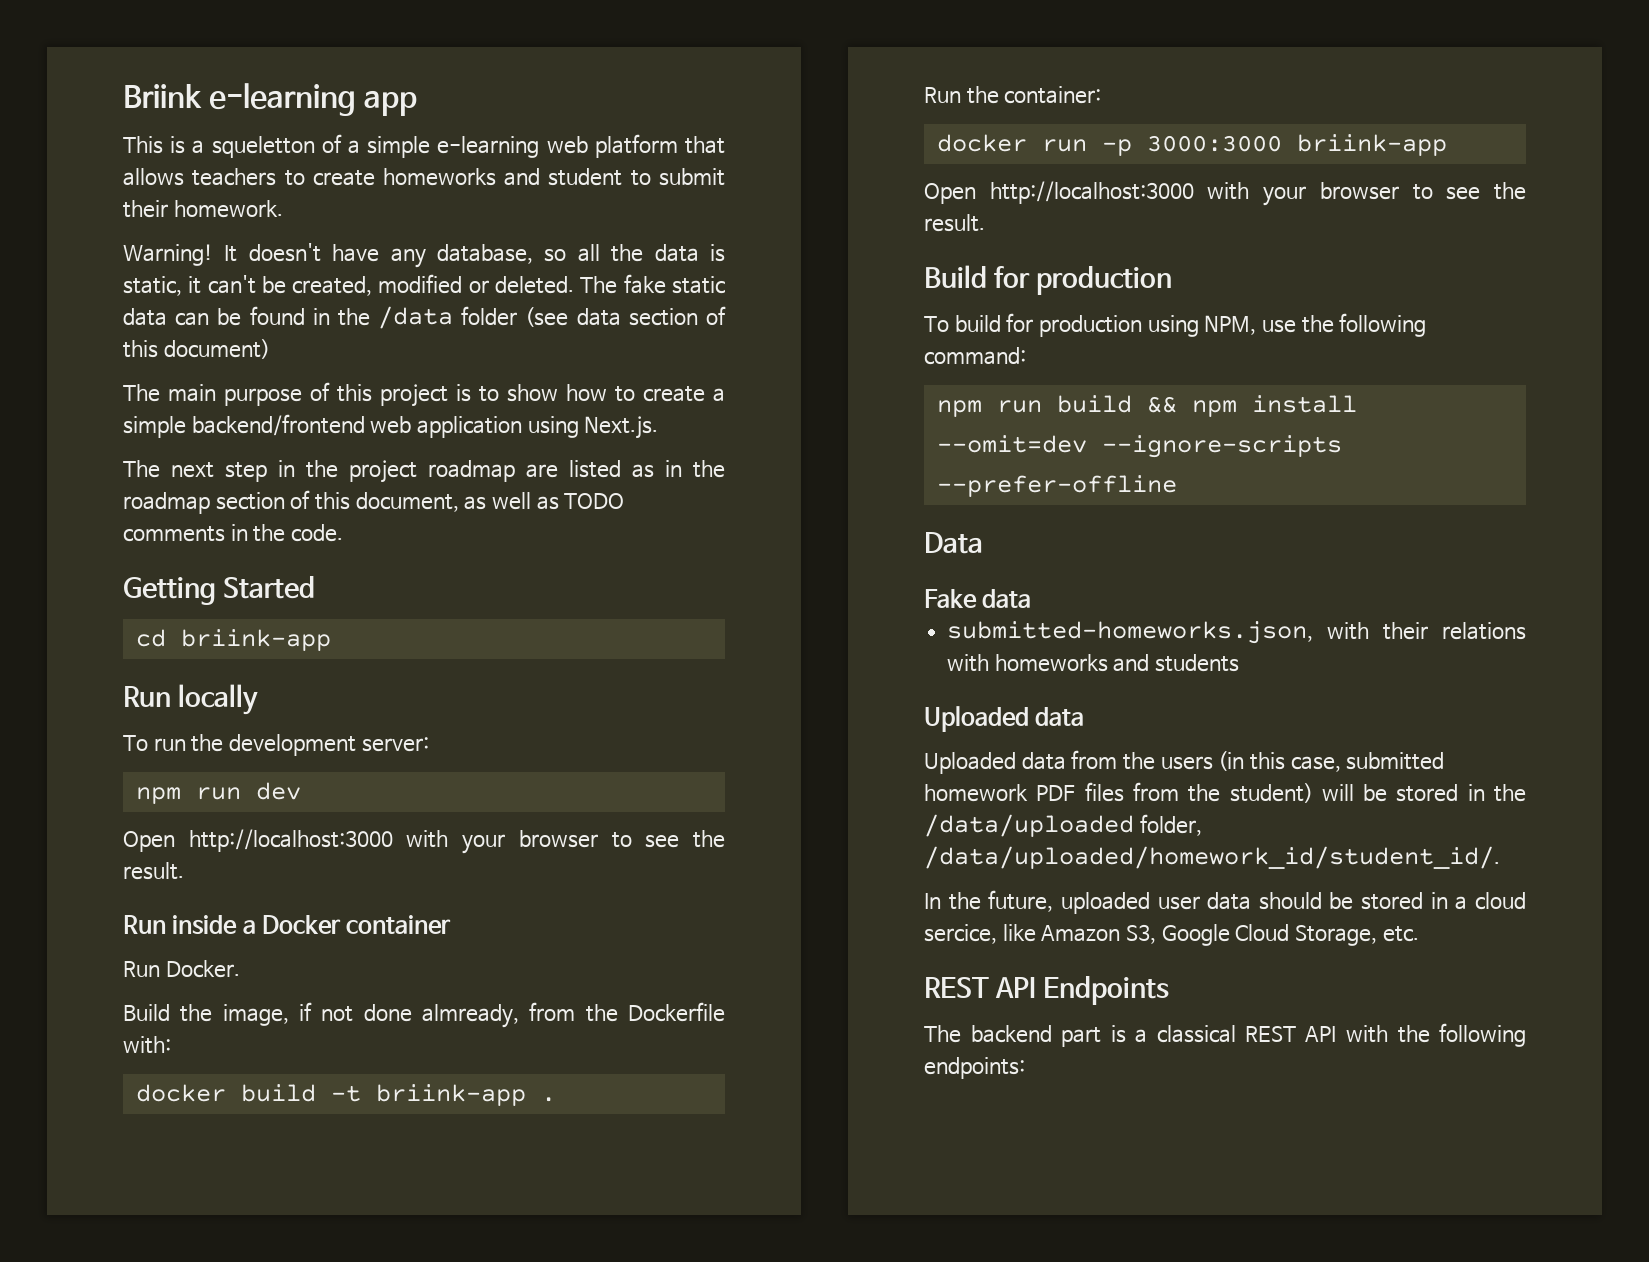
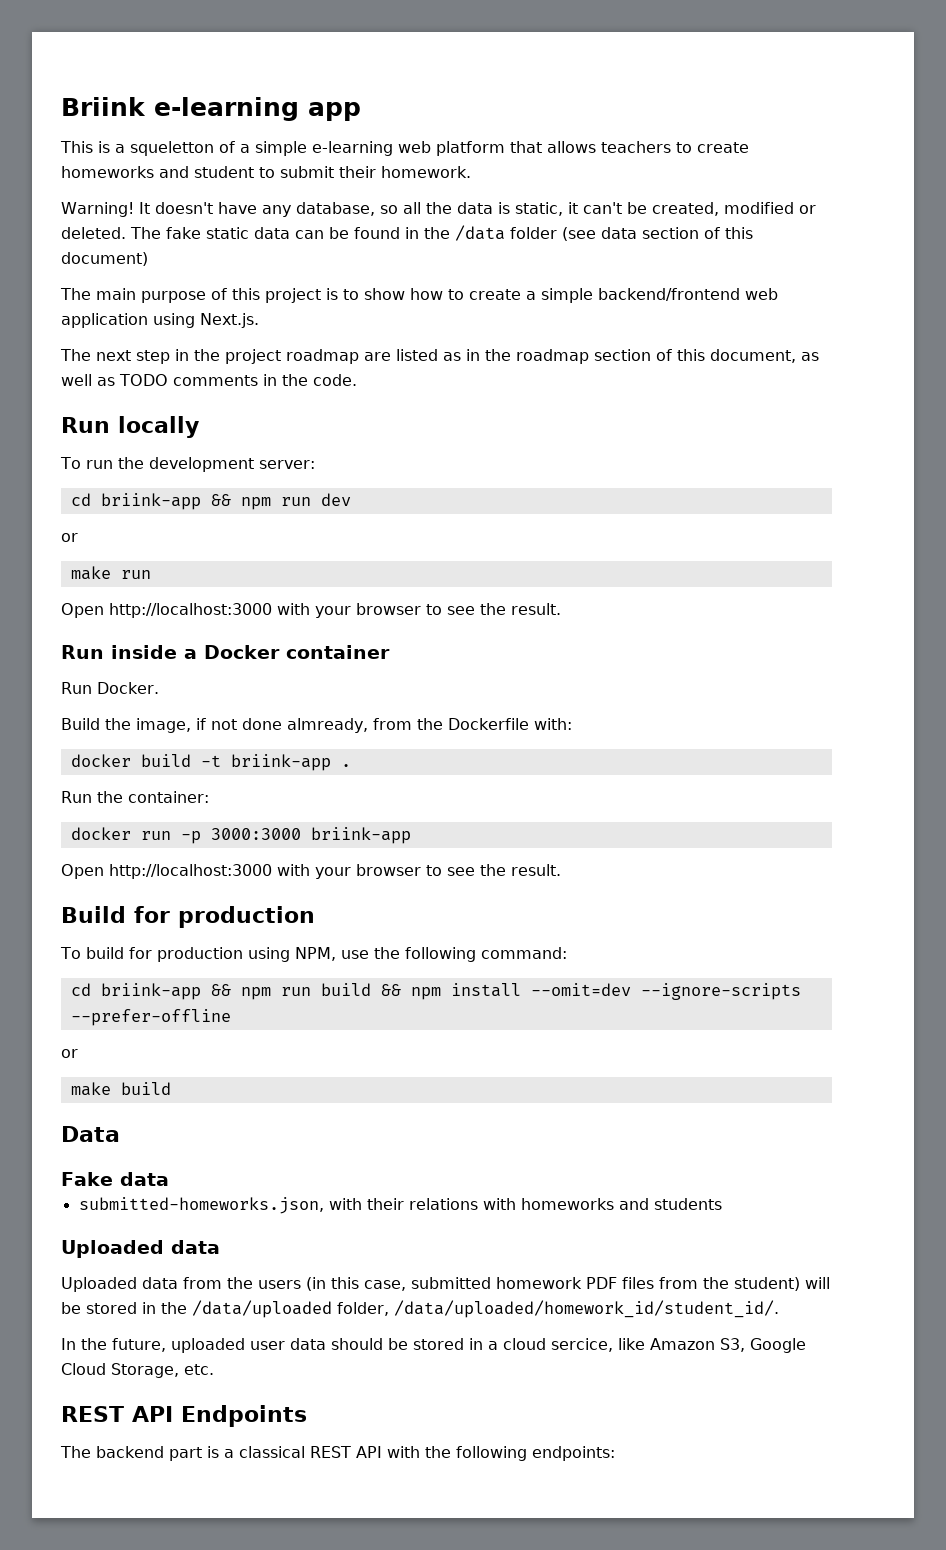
- Getting Started
- cd briink-app
- npm run dev
+ cd briink-app && npm run dev
+ or
+ make run
- npm run build && npm install --omit=dev --ignore-scripts --prefer-offline
+ cd briink-app && npm run build && npm install --omit=dev --ignore-scripts --prefer-offline
+ or
+ make build

